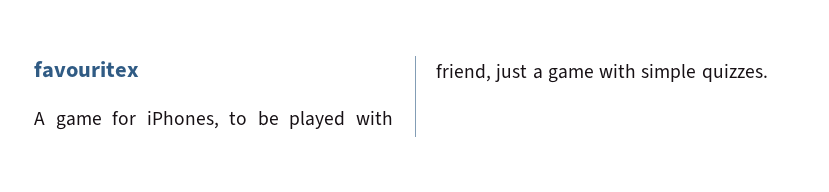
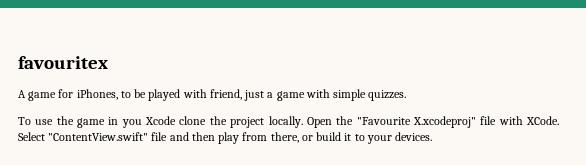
+ To use the game in you Xcode clone the project locally. Open the "Favourite X.xcodeproj" file with XCode. Select "ContentView.swift" file and then play from there, or build it to your devices.

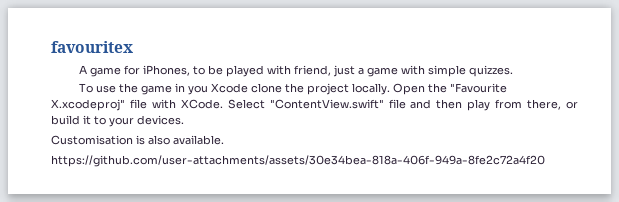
+ Customisation is also available.
+ https://github.com/user-attachments/assets/30e34bea-818a-406f-949a-8fe2c72a4f20

